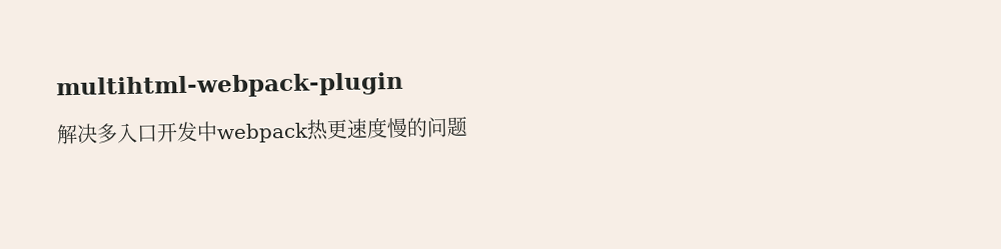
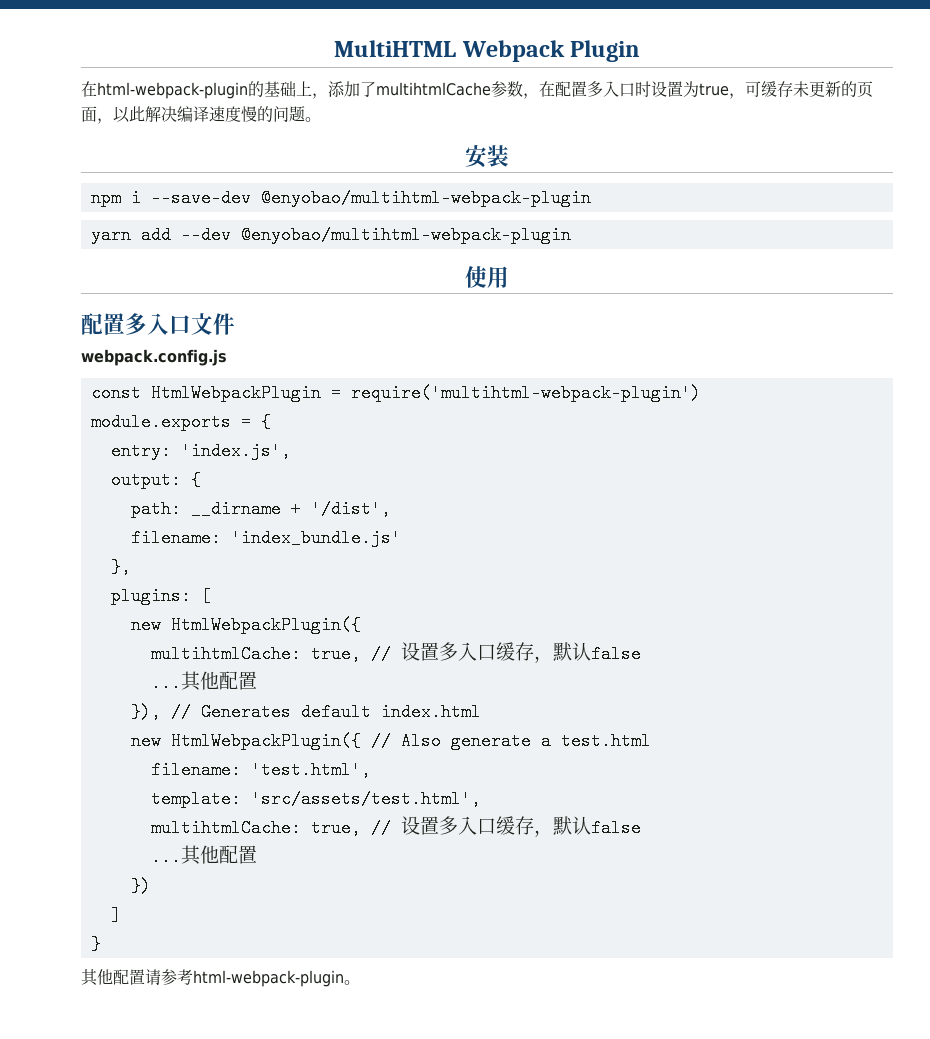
- multihtml-webpack-plugin
- 解决多入口开发中webpack热更速度慢的问题
+ MultiHTML Webpack Plugin
+ 在html-webpack-plugin的基础上，添加了multihtmlCache参数，在配置多入口时设置为true，可缓存未更新的页面，以此解决编译速度慢的问题。
+ 安装
+ npm i --save-dev @enyobao/multihtml-webpack-plugin
+ yarn add --dev @enyobao/multihtml-webpack-plugin
+ 使用
+ 配置多入口文件
+ webpack.config.js
+ const HtmlWebpackPlugin = require('multihtml-webpack-plugin')
+ module.exports = {
+ entry: 'index.js',
+ output: {
+ path: __dirname + '/dist',
+ filename: 'index_bundle.js'
+ },
+ plugins: [
+ new HtmlWebpackPlugin({
+ multihtmlCache: true, // 设置多入口缓存，默认false
+ ...其他配置
+ }), // Generates default index.html
+ new HtmlWebpackPlugin({ // Also generate a test.html
+ filename: 'test.html',
+ template: 'src/assets/test.html',
+ multihtmlCache: true, // 设置多入口缓存，默认false
+ ...其他配置
+ })
+ ]
+ }
+ 其他配置请参考html-webpack-plugin。

